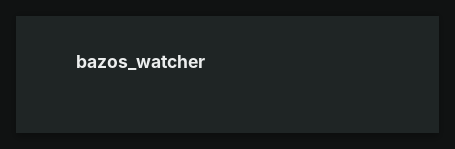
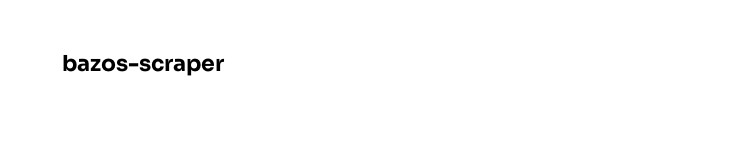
- bazos_watcher
+ bazos-scraper

